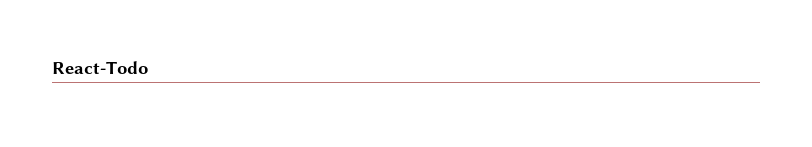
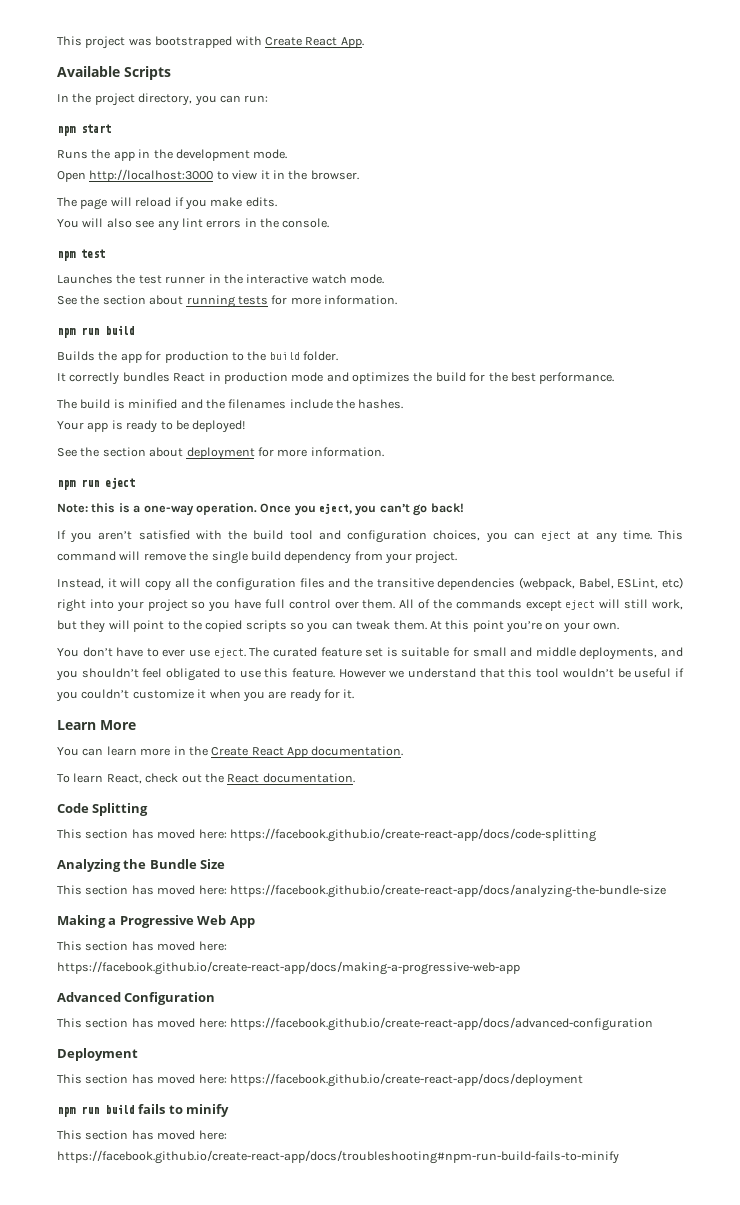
- React-Todo
+ This project was bootstrapped with Create React App.
+ Available Scripts
+ In the project directory, you can run:
+ npm start
+ Runs the app in the development mode.
+ Open http://localhost:3000 to view it in the browser.
+ The page will reload if you make edits.
+ You will also see any lint errors in the console.
+ npm test
+ Launches the test runner in the interactive watch mode.
+ See the section about running tests for more information.
+ npm run build
+ Builds the app for production to the build folder.
+ It correctly bundles React in production mode and optimizes the build for the best performance.
+ The build is minified and the filenames include the hashes.
+ Your app is ready to be deployed!
+ See the section about deployment for more information.
+ npm run eject
+ Note: this is a one-way operation. Once you eject, you can’t go back!
+ If you aren’t satisfied with the build tool and configuration choices, you can eject at any time. This command will remove the single build dependency from your project.
+ Instead, it will copy all the configuration files and the transitive dependencies (webpack, Babel, ESLint, etc) right into your project so you have full control over them. All of the commands except eject will still work, but they will point to the copied scripts so you can tweak them. At this point you’re on your own.
+ You don’t have to ever use eject. The curated feature set is suitable for small and middle deployments, and you shouldn’t feel obligated to use this feature. However we understand that this tool wouldn’t be useful if you couldn’t customize it when you are ready for it.
+ Learn More
+ You can learn more in the Create React App documentation.
+ To learn React, check out the React documentation.
+ Code Splitting
+ This section has moved here: https://facebook.github.io/create-react-app/docs/code-splitting
+ Analyzing the Bundle Size
+ This section has moved here: https://facebook.github.io/create-react-app/docs/analyzing-the-bundle-size
+ Making a Progressive Web App
+ This section has moved here: https://facebook.github.io/create-react-app/docs/making-a-progressive-web-app
+ Advanced Configuration
+ This section has moved here: https://facebook.github.io/create-react-app/docs/advanced-configuration
+ Deployment
+ This section has moved here: https://facebook.github.io/create-react-app/docs/deployment
+ npm run build fails to minify
+ This section has moved here: https://facebook.github.io/create-react-app/docs/troubleshooting#npm-run-build-fails-to-minify

